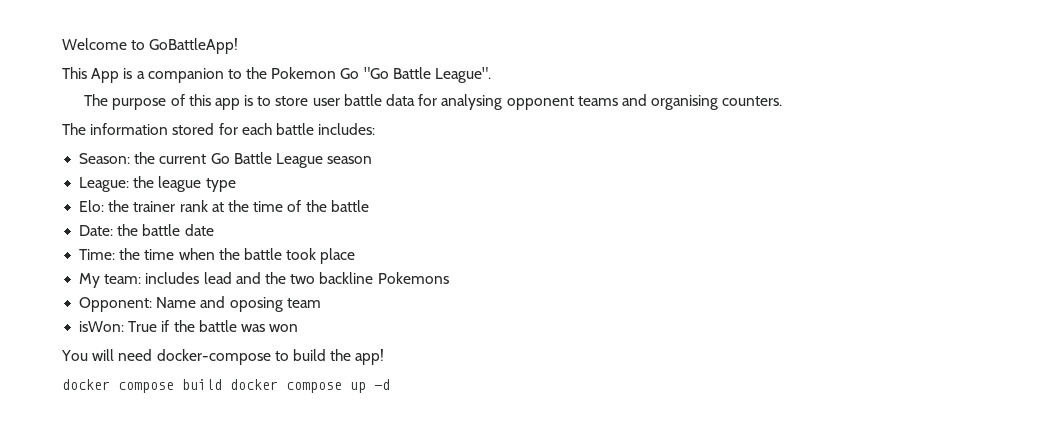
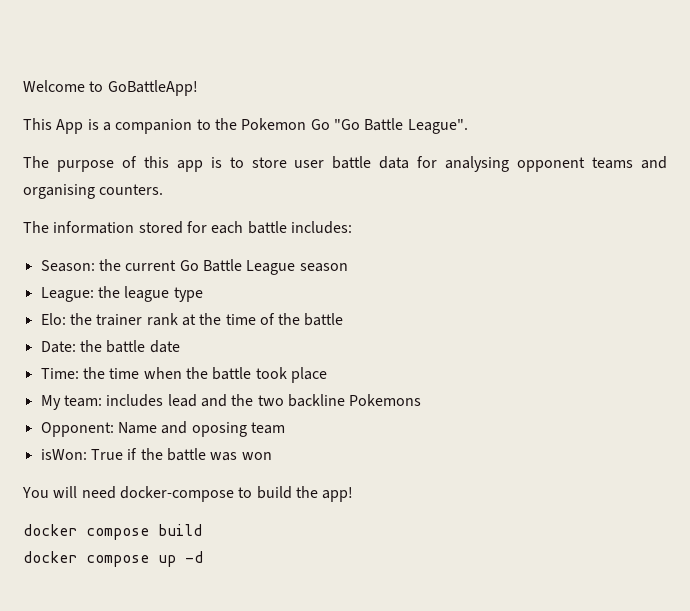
- docker compose build docker compose up -d
+ docker compose build
+ docker compose up -d

